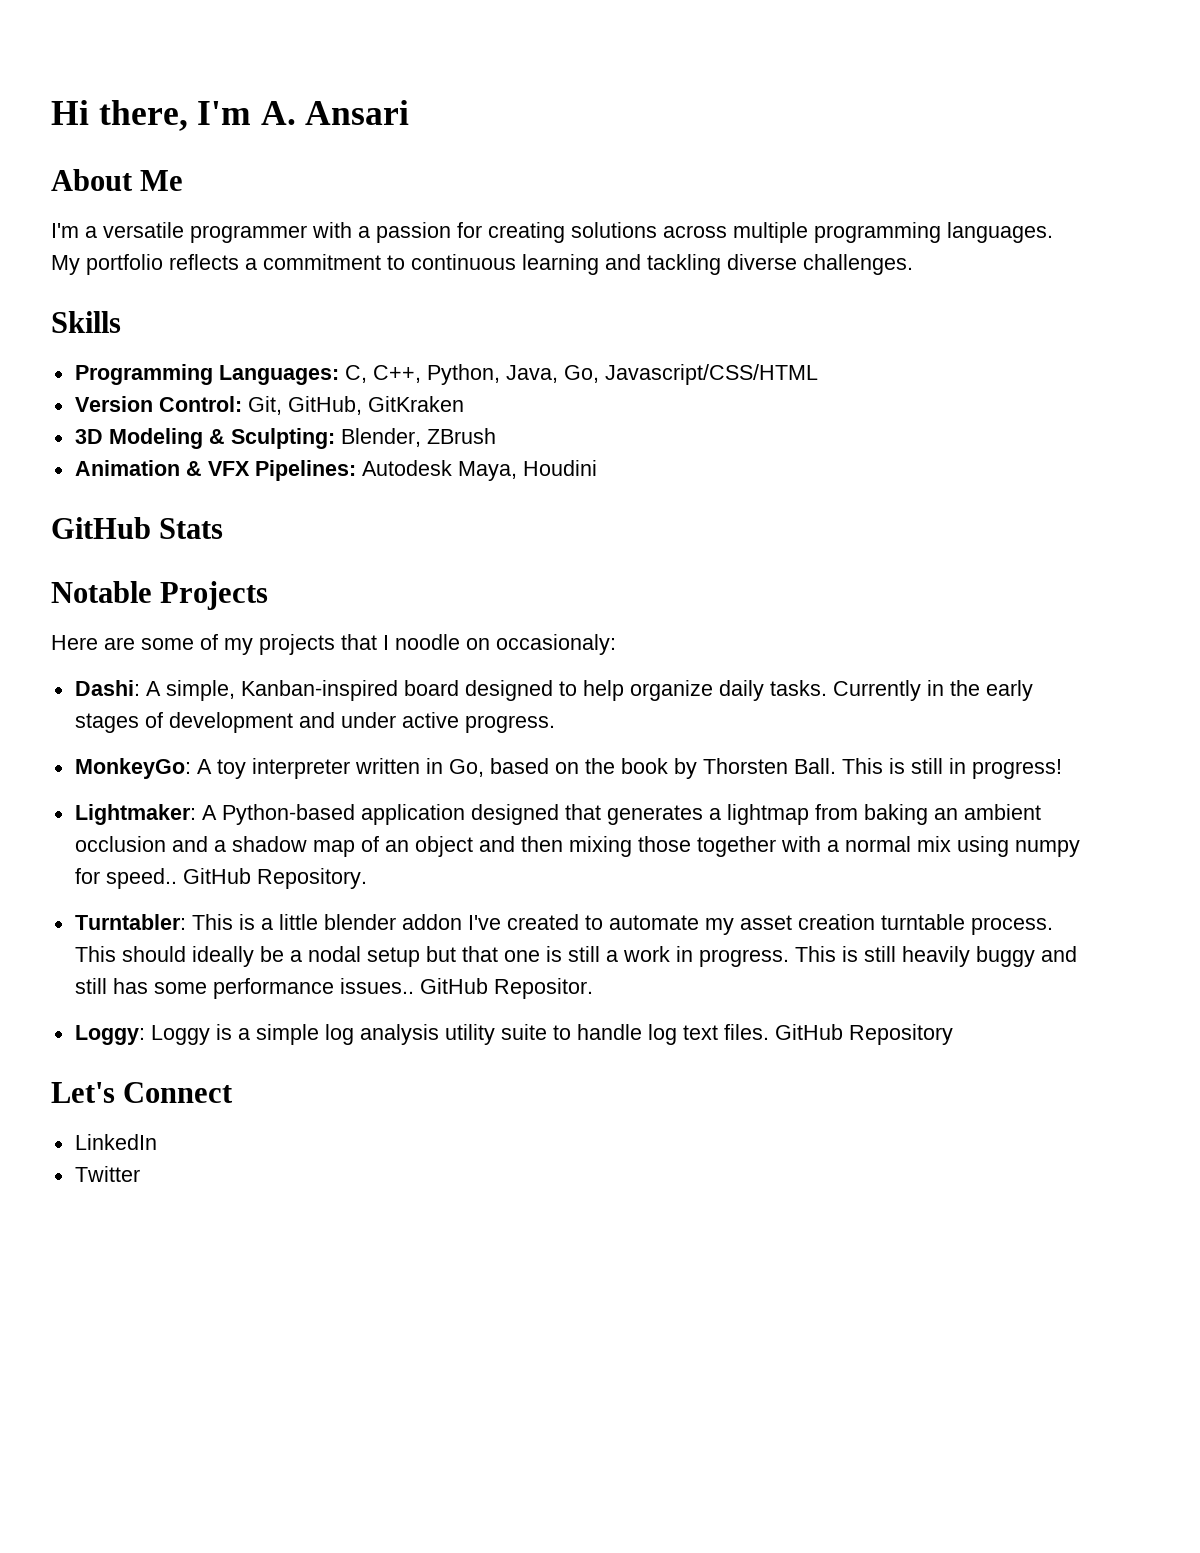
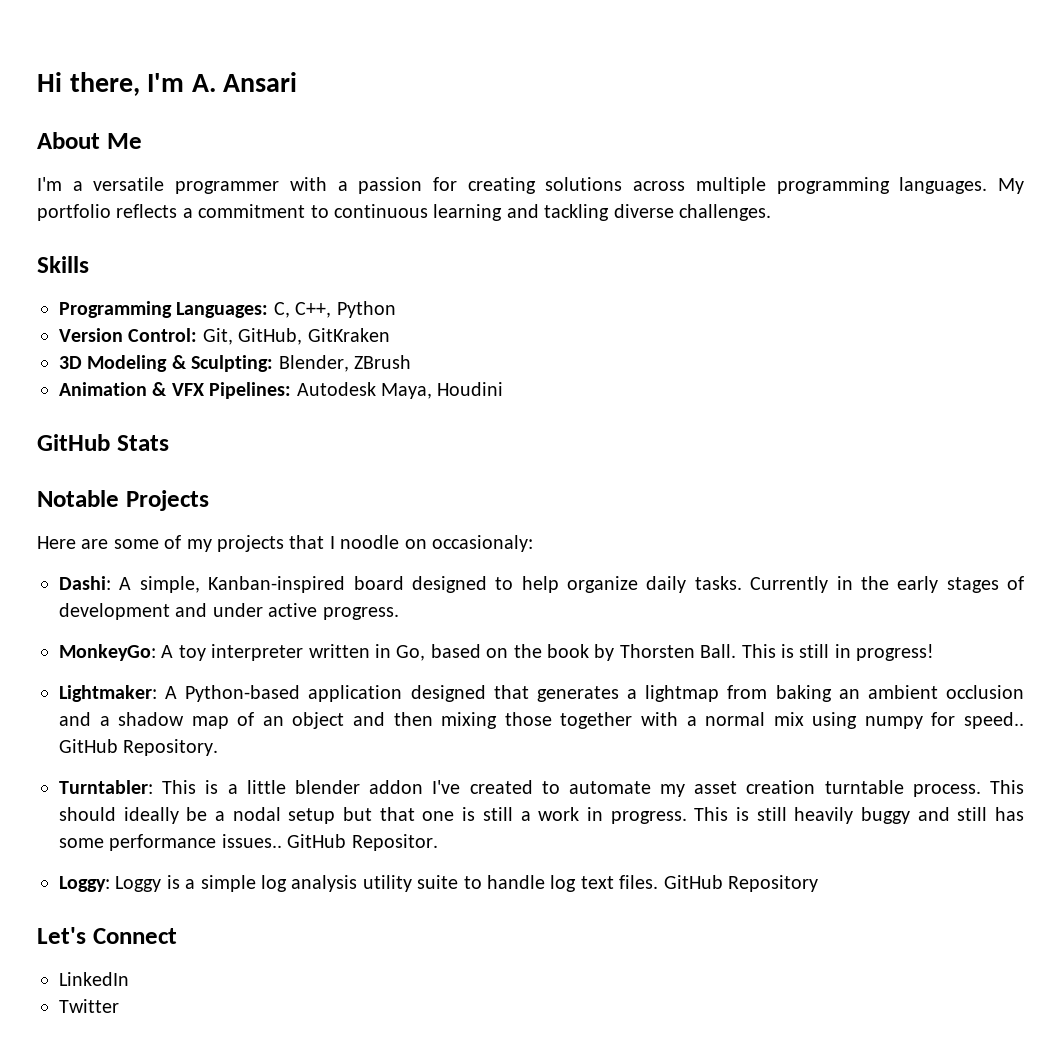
- Programming Languages: C, C++, Python, Java, Go, Javascript/CSS/HTML
+ Programming Languages: C, C++, Python

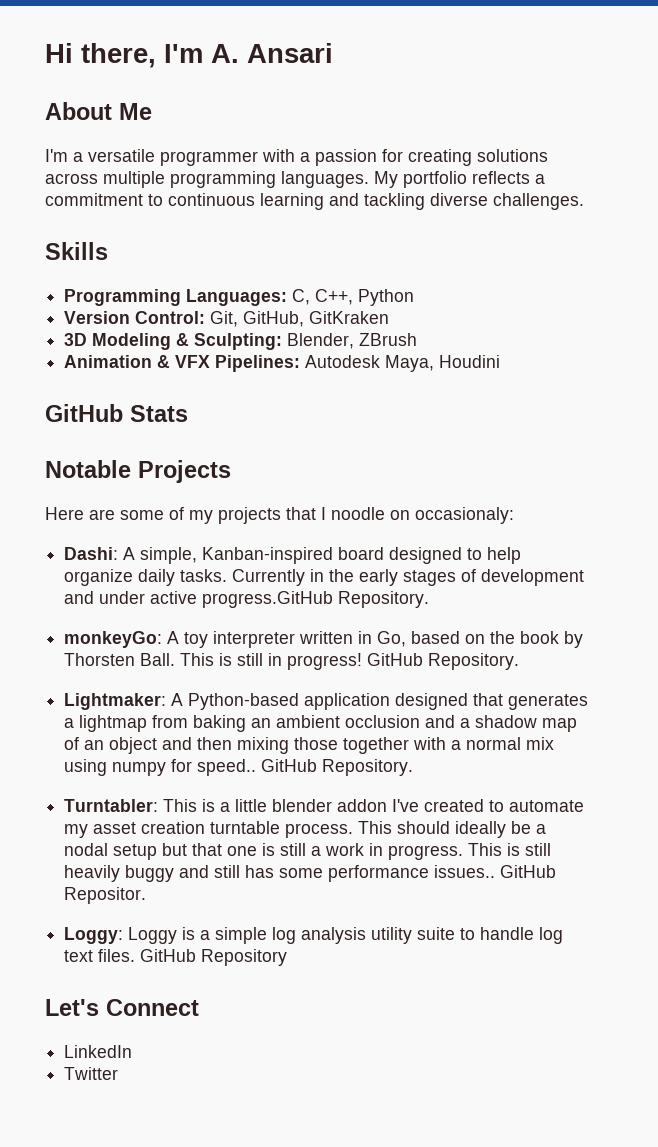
- Currently in the early stages of development and under active progress.
- MonkeyGo: A toy interpreter written in Go, based on the book by Thorsten Ball.
+ Currently in the early stages of development and under active progress.GitHub Repository.
+ monkeyGo: A toy interpreter written in Go, based on the book by Thorsten Ball.
- This is still in progress!
+ This is still in progress! GitHub Repository.

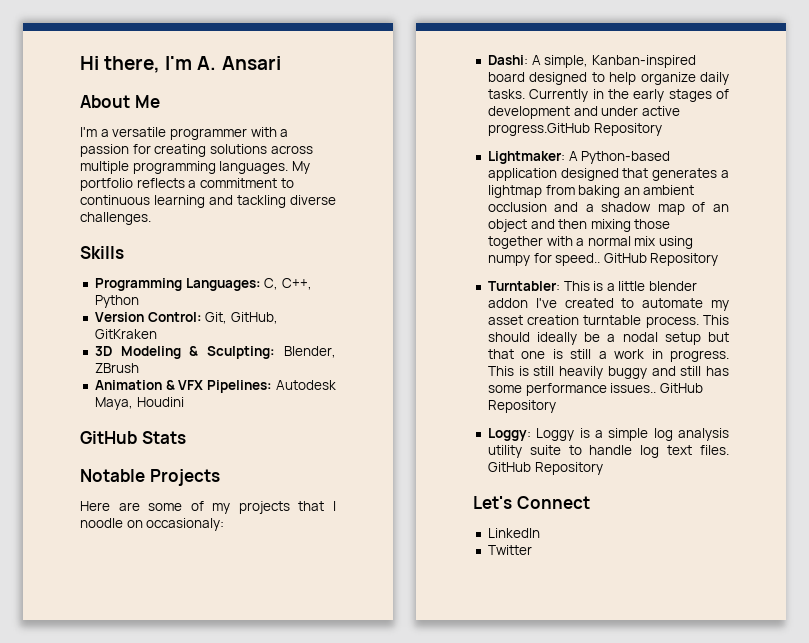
- Currently in the early stages of development and under active progress.GitHub Repository.
- monkeyGo: A toy interpreter written in Go, based on the book by Thorsten Ball. This is still in progress! GitHub Repository.
+ Currently in the early stages of development and under active progress.GitHub Repository
- Lightmaker: A Python-based application designed that generates a lightmap from baking an ambient occlusion and a shadow map of an object and then mixing those together with a normal mix using numpy for speed.. GitHub Repository.
+ Lightmaker: A Python-based application designed that generates a lightmap from baking an ambient occlusion and a shadow map of an object and then mixing those together with a normal mix using numpy for speed.. GitHub Repository
- This is still heavily buggy and still has some performance issues.. GitHub Repositor.
+ This is still heavily buggy and still has some performance issues.. GitHub Repository

